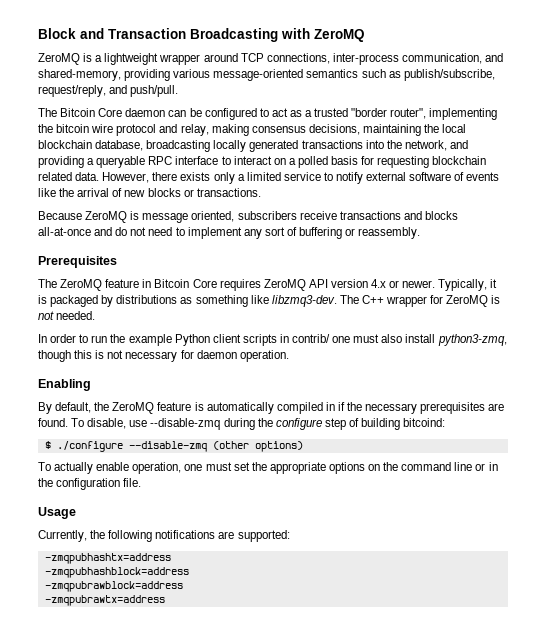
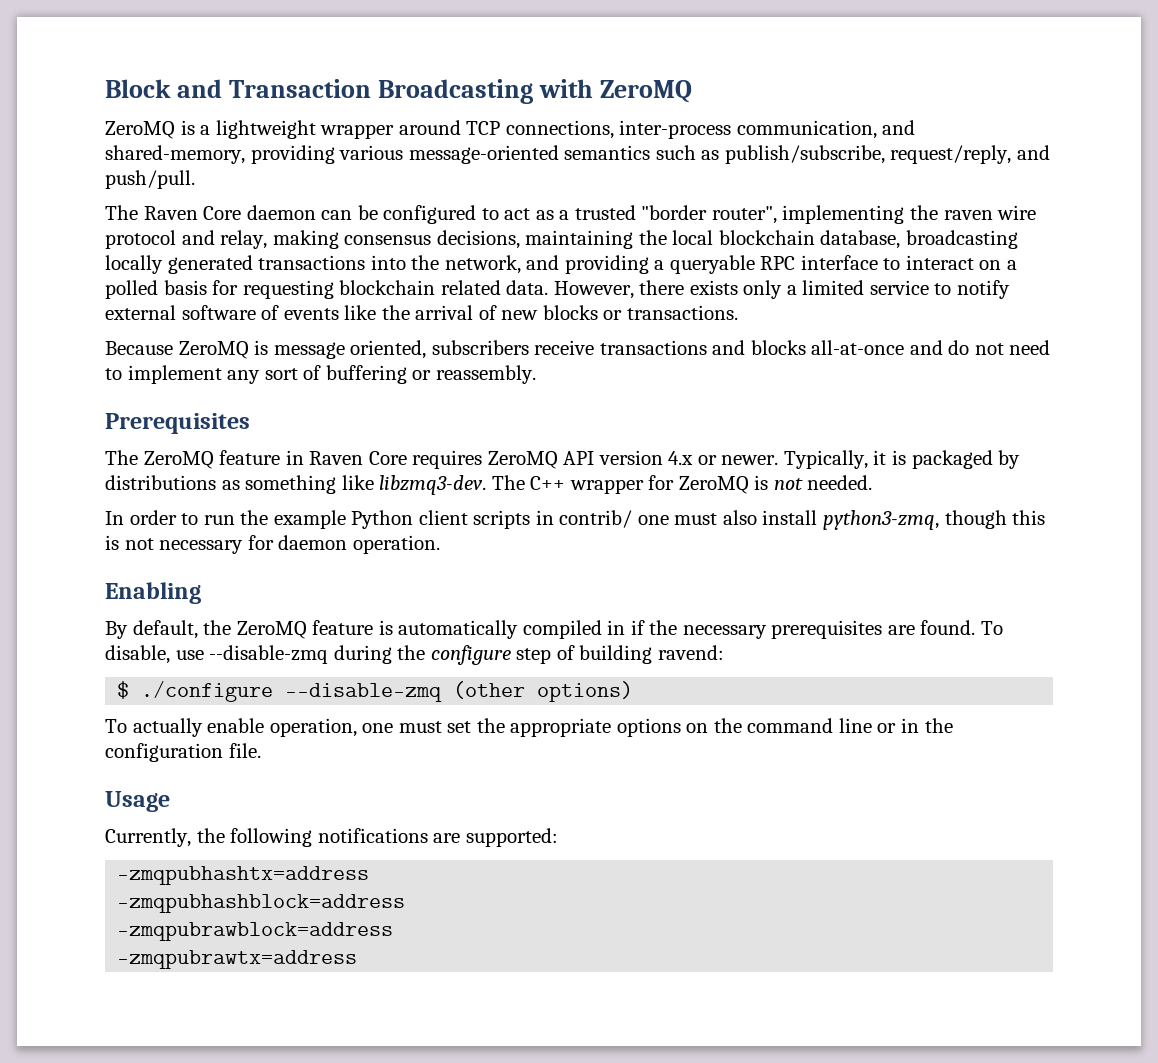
- The Bitcoin Core daemon can be configured to act as a trusted "border router", implementing the bitcoin wire protocol and relay, making consensus decisions, maintaining the local blockchain database, broadcasting locally generated transactions into the network, and providing a queryable RPC interface to interact on a polled basis for requesting blockchain related data.
+ The Raven Core daemon can be configured to act as a trusted "border router", implementing the raven wire protocol and relay, making consensus decisions, maintaining the local blockchain database, broadcasting locally generated transactions into the network, and providing a queryable RPC interface to interact on a polled basis for requesting blockchain related data.
- The ZeroMQ feature in Bitcoin Core requires ZeroMQ API version 4.x or newer.
+ The ZeroMQ feature in Raven Core requires ZeroMQ API version 4.x or newer.
- To disable, use --disable-zmq during the configure step of building bitcoind:
+ To disable, use --disable-zmq during the configure step of building ravend:

